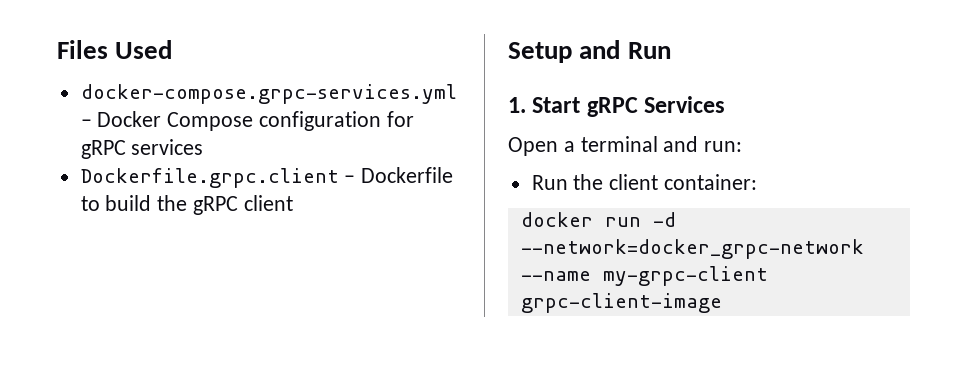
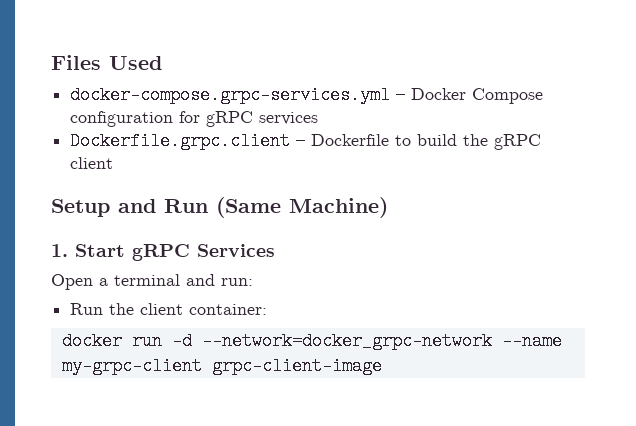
- Setup and Run
+ Setup and Run (Same Machine)

